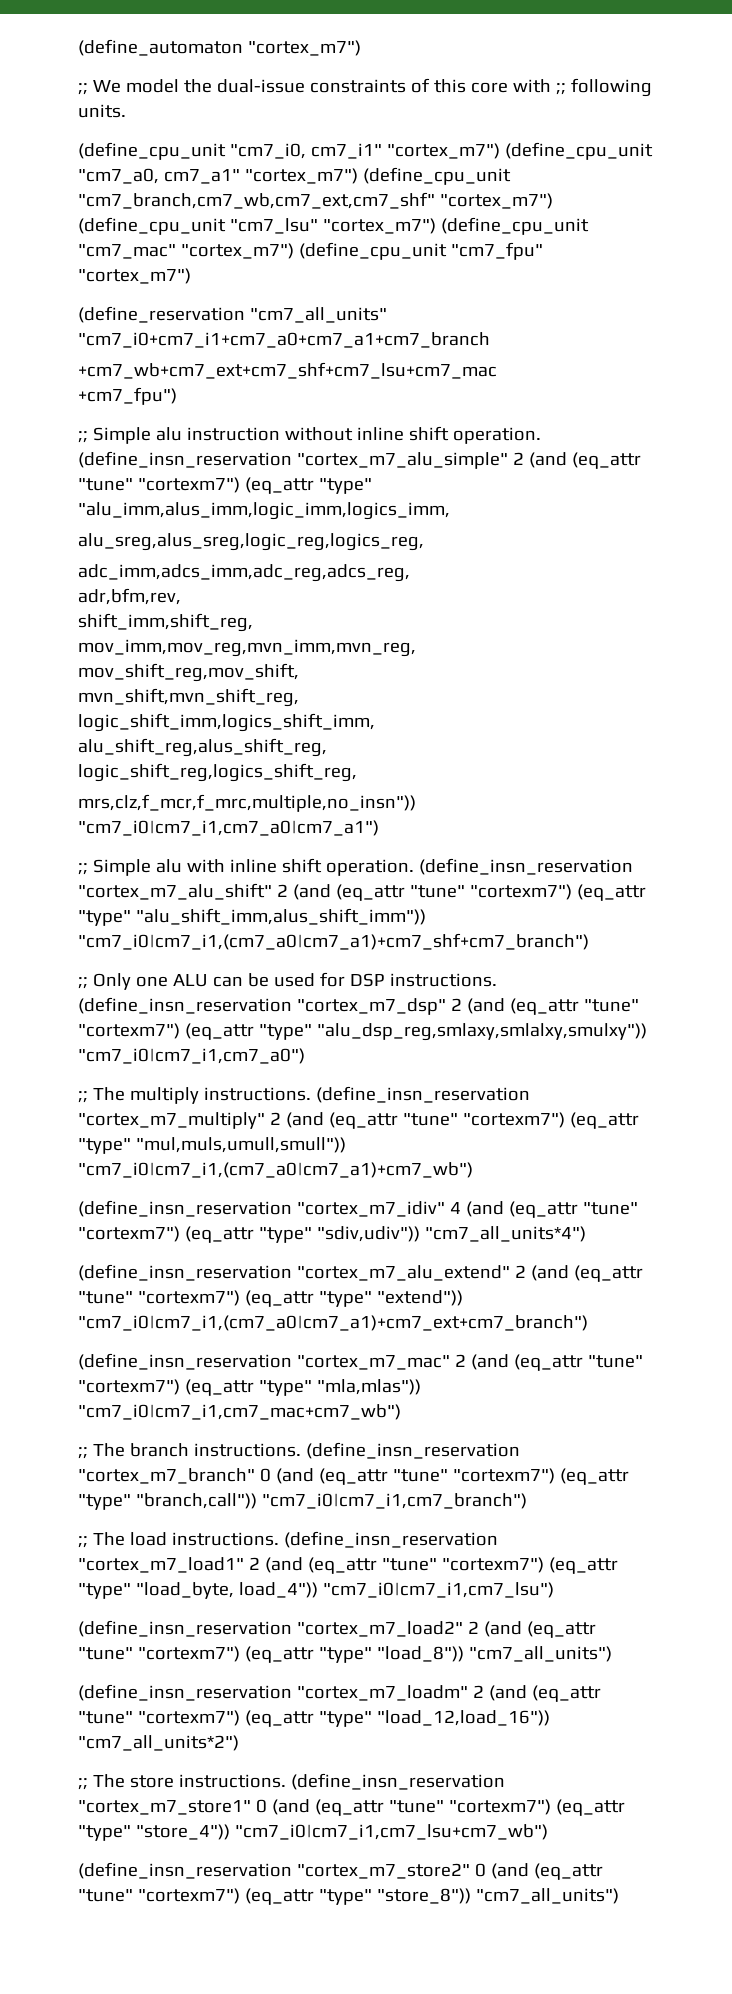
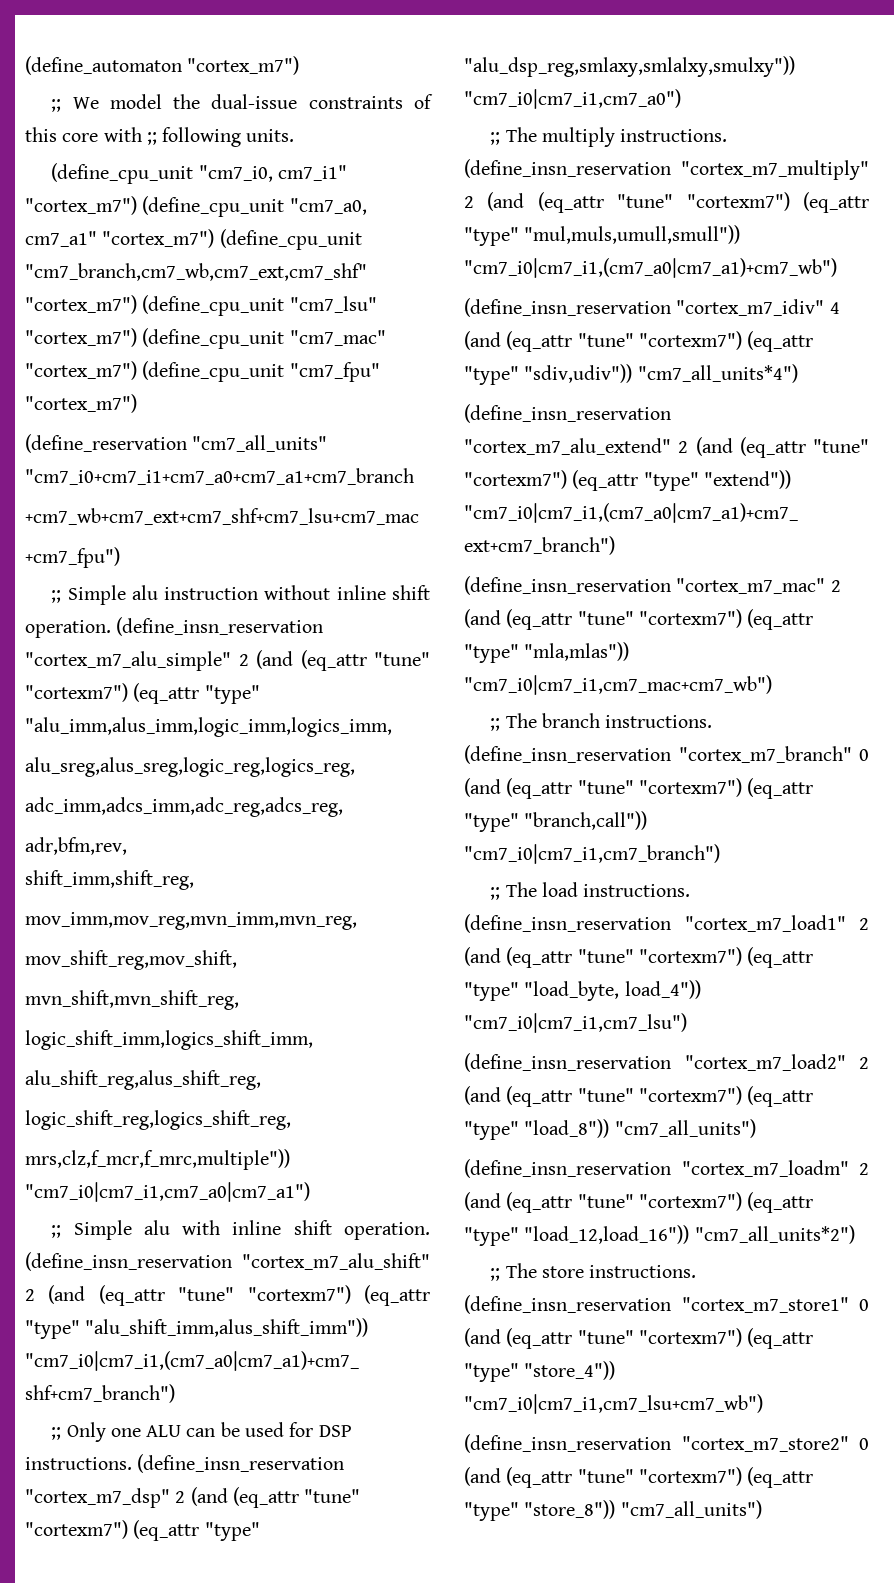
- mrs,clz,f_mcr,f_mrc,multiple,no_insn")) "cm7_i0|cm7_i1,cm7_a0|cm7_a1")
+ mrs,clz,f_mcr,f_mrc,multiple")) "cm7_i0|cm7_i1,cm7_a0|cm7_a1")

